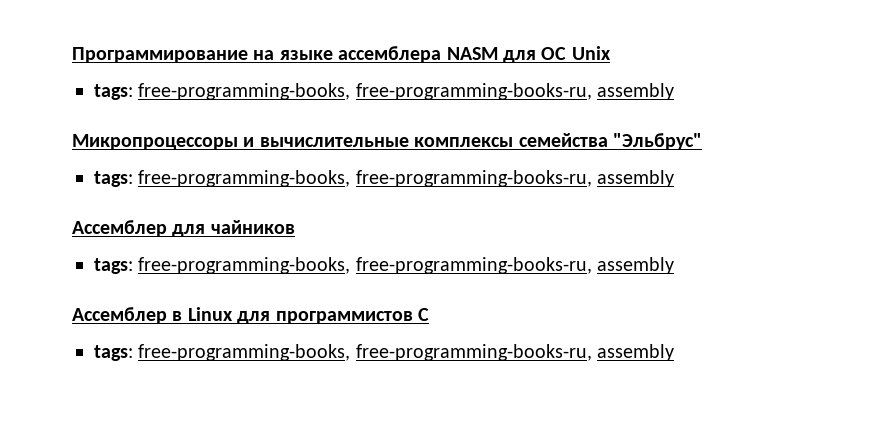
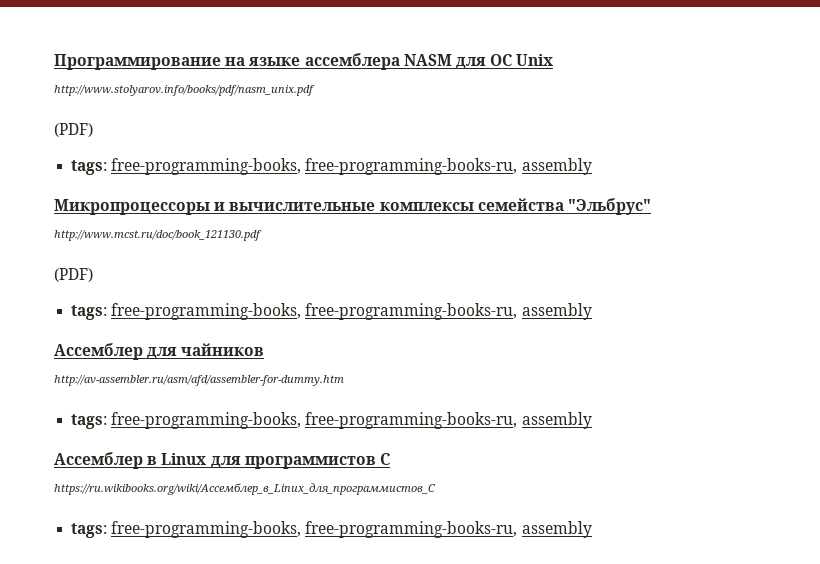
+ http://www.stolyarov.info/books/pdf/nasm_unix.pdf
+ (PDF)
+ http://www.mcst.ru/doc/book_121130.pdf
+ (PDF)
+ http://av-assembler.ru/asm/afd/assembler-for-dummy.htm
+ https://ru.wikibooks.org/wiki/Ассемблер_в_Linux_для_программистов_C

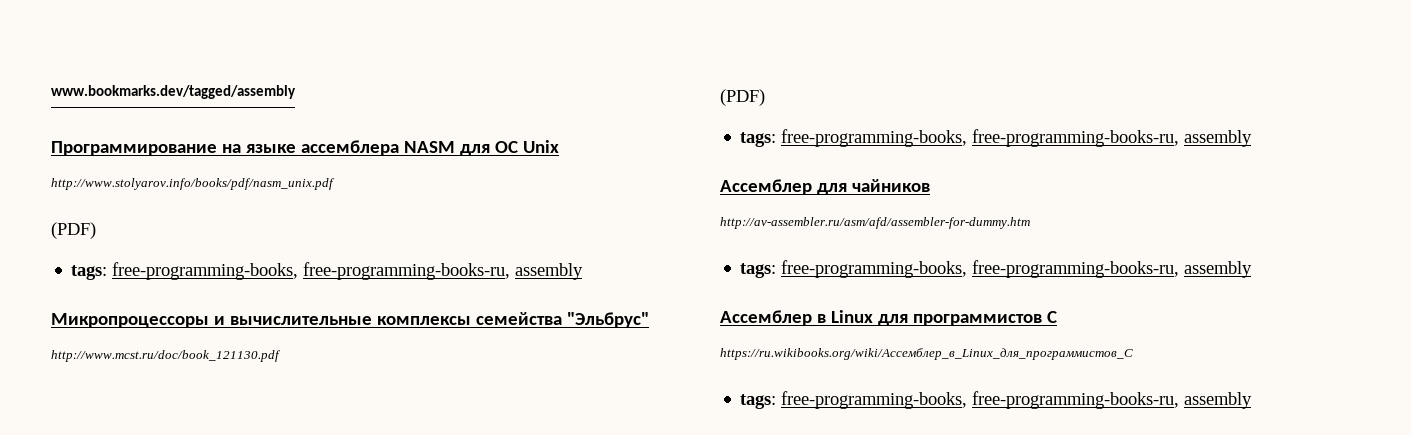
+ www.bookmarks.dev/tagged/assembly

